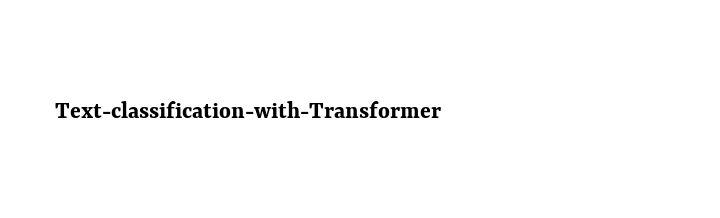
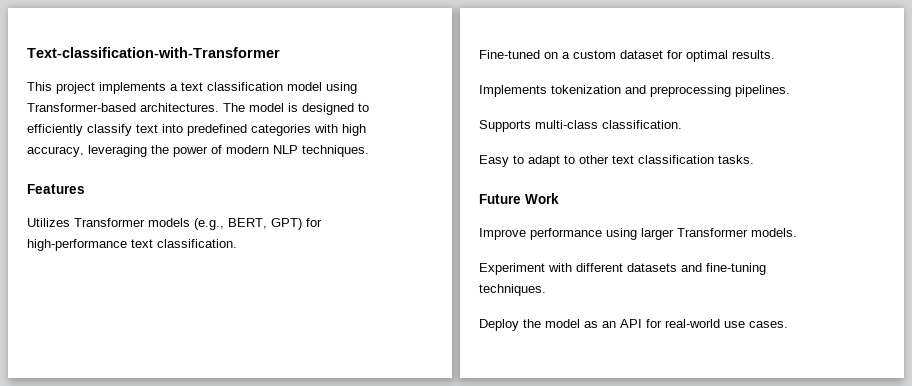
+ This project implements a text classification model using Transformer-based architectures. The model is designed to efficiently classify text into predefined categories with high accuracy, leveraging the power of modern NLP techniques.
+ Features
+ Utilizes Transformer models (e.g., BERT, GPT) for high-performance text classification.
+ Fine-tuned on a custom dataset for optimal results.
+ Implements tokenization and preprocessing pipelines.
+ Supports multi-class classification.
+ Easy to adapt to other text classification tasks.
+ Future Work
+ Improve performance using larger Transformer models.
+ Experiment with different datasets and fine-tuning techniques.
+ Deploy the model as an API for real-world use cases.

